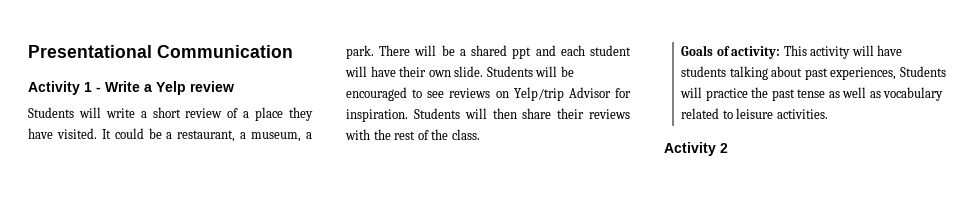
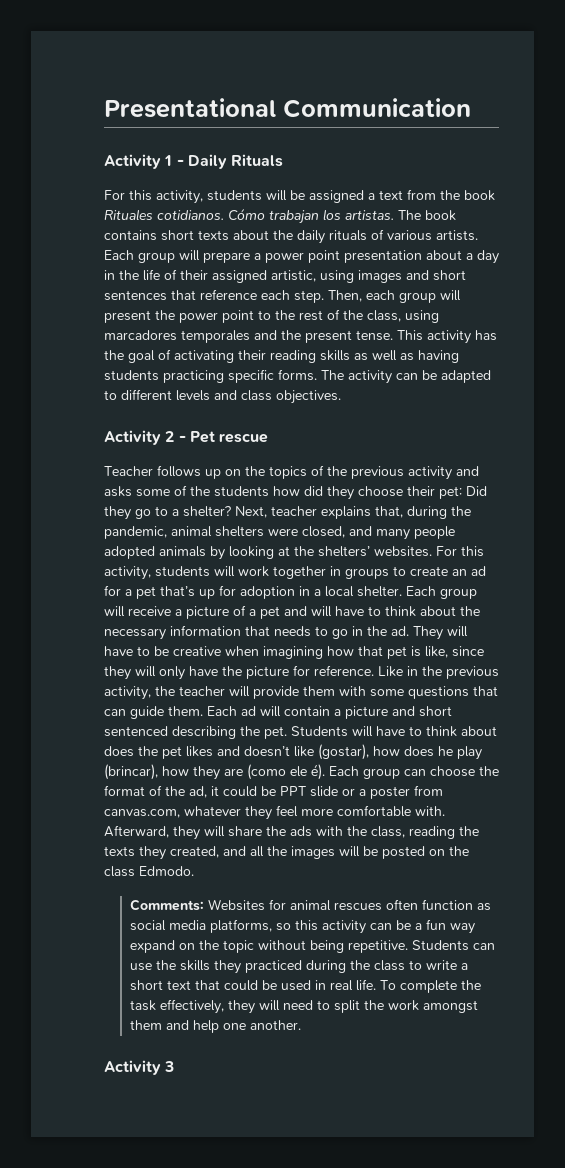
- Activity 1 - Write a Yelp review
- Students will write a short review of a place they have visited. It could be a restaurant, a museum, a park. There will be a shared ppt and each student will have their own slide. Students will be encouraged to see reviews on Yelp/trip Advisor for inspiration. Students will then share their reviews with the rest of the class.
- Goals of activity: This activity will have students talking about past experiences, Students will practice the past tense as well as vocabulary related to leisure activities.
- Activity 2
+ Activity 1 - Daily Rituals
+ For this activity, students will be assigned a text from the book Rituales cotidianos. Cómo trabajan los artistas. The book contains short texts about the daily rituals of various artists. Each group will prepare a power point presentation about a day in the life of their assigned artistic, using images and short sentences that reference each step. Then, each group will present the power point to the rest of the class, using marcadores temporales and the present tense. This activity has the goal of activating their reading skills as well as having students practicing specific forms. The activity can be adapted to different levels and class objectives.
+ Activity 2 - Pet rescue
+ Teacher follows up on the topics of the previous activity and asks some of the students how did they choose their pet: Did they go to a shelter? Next, teacher explains that, during the pandemic, animal shelters were closed, and many people adopted animals by looking at the shelters’ websites. For this activity, students will work together in groups to create an ad for a pet that’s up for adoption in a local shelter. Each group will receive a picture of a pet and will have to think about the necessary information that needs to go in the ad. They will have to be creative when imagining how that pet is like, since they will only have the picture for reference. Like in the previous activity, the teacher will provide them with some questions that can guide them. Each ad will contain a picture and short sentenced describing the pet. Students will have to think about does the pet likes and doesn’t like (gostar), how does he play (brincar), how they are (como ele é). Each group can choose the format of the ad, it could be PPT slide or a poster from canvas.com, whatever they feel more comfortable with. Afterward, they will share the ads with the class, reading the texts they created, and all the images will be posted on the class Edmodo.
+ Comments: Websites for animal rescues often function as social media platforms, so this activity can be a fun way expand on the topic without being repetitive. Students can use the skills they practiced during the class to write a short text that could be used in real life. To complete the task effectively, they will need to split the work amongst them and help one another.
+ Activity 3

